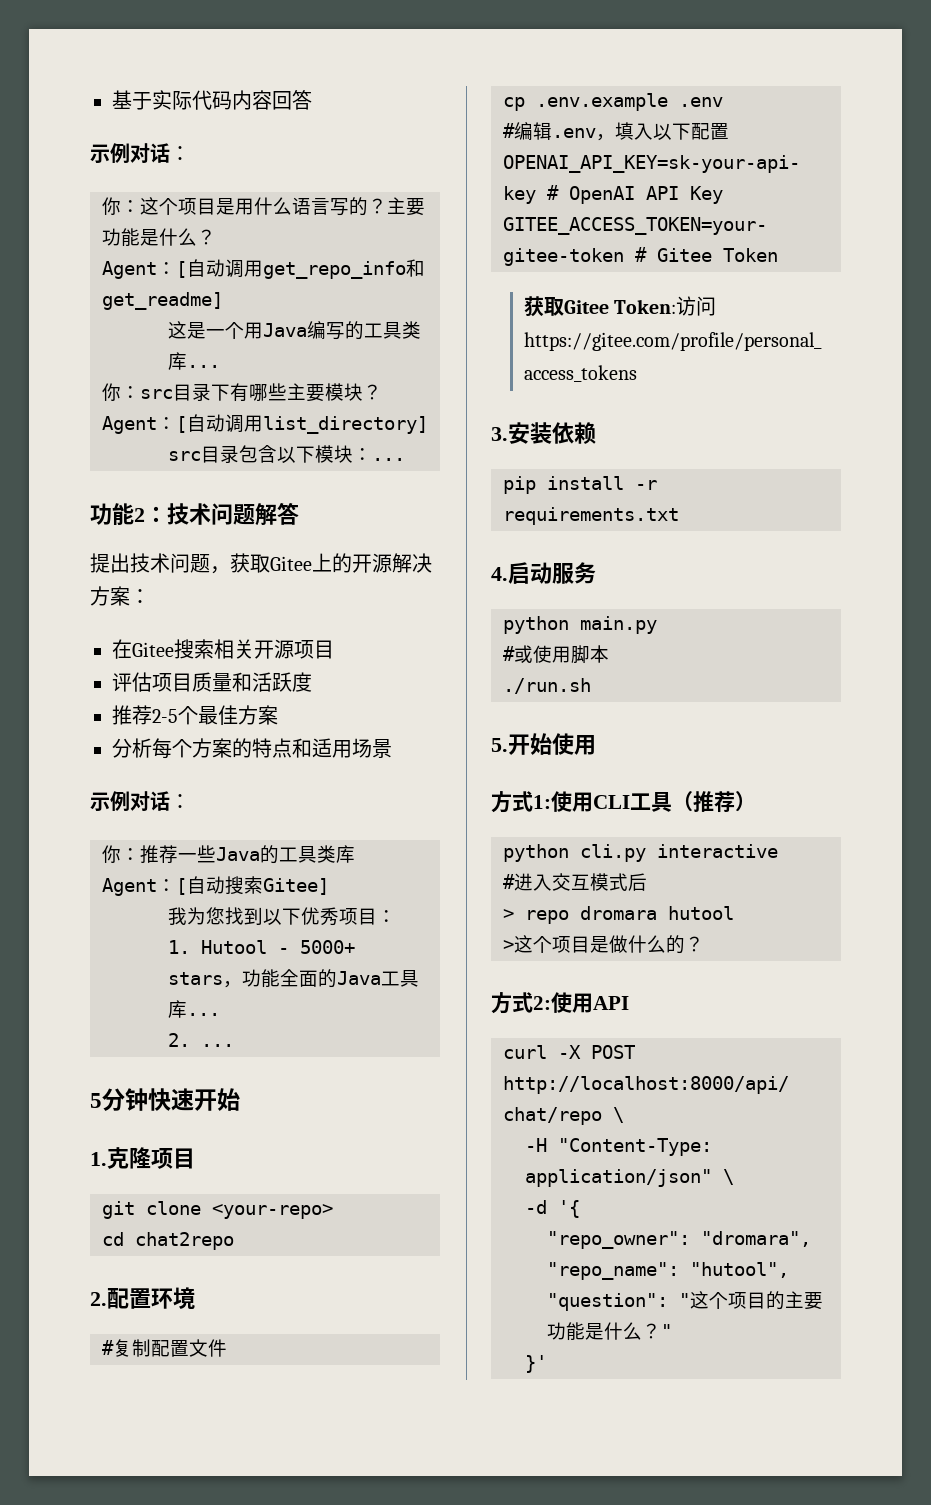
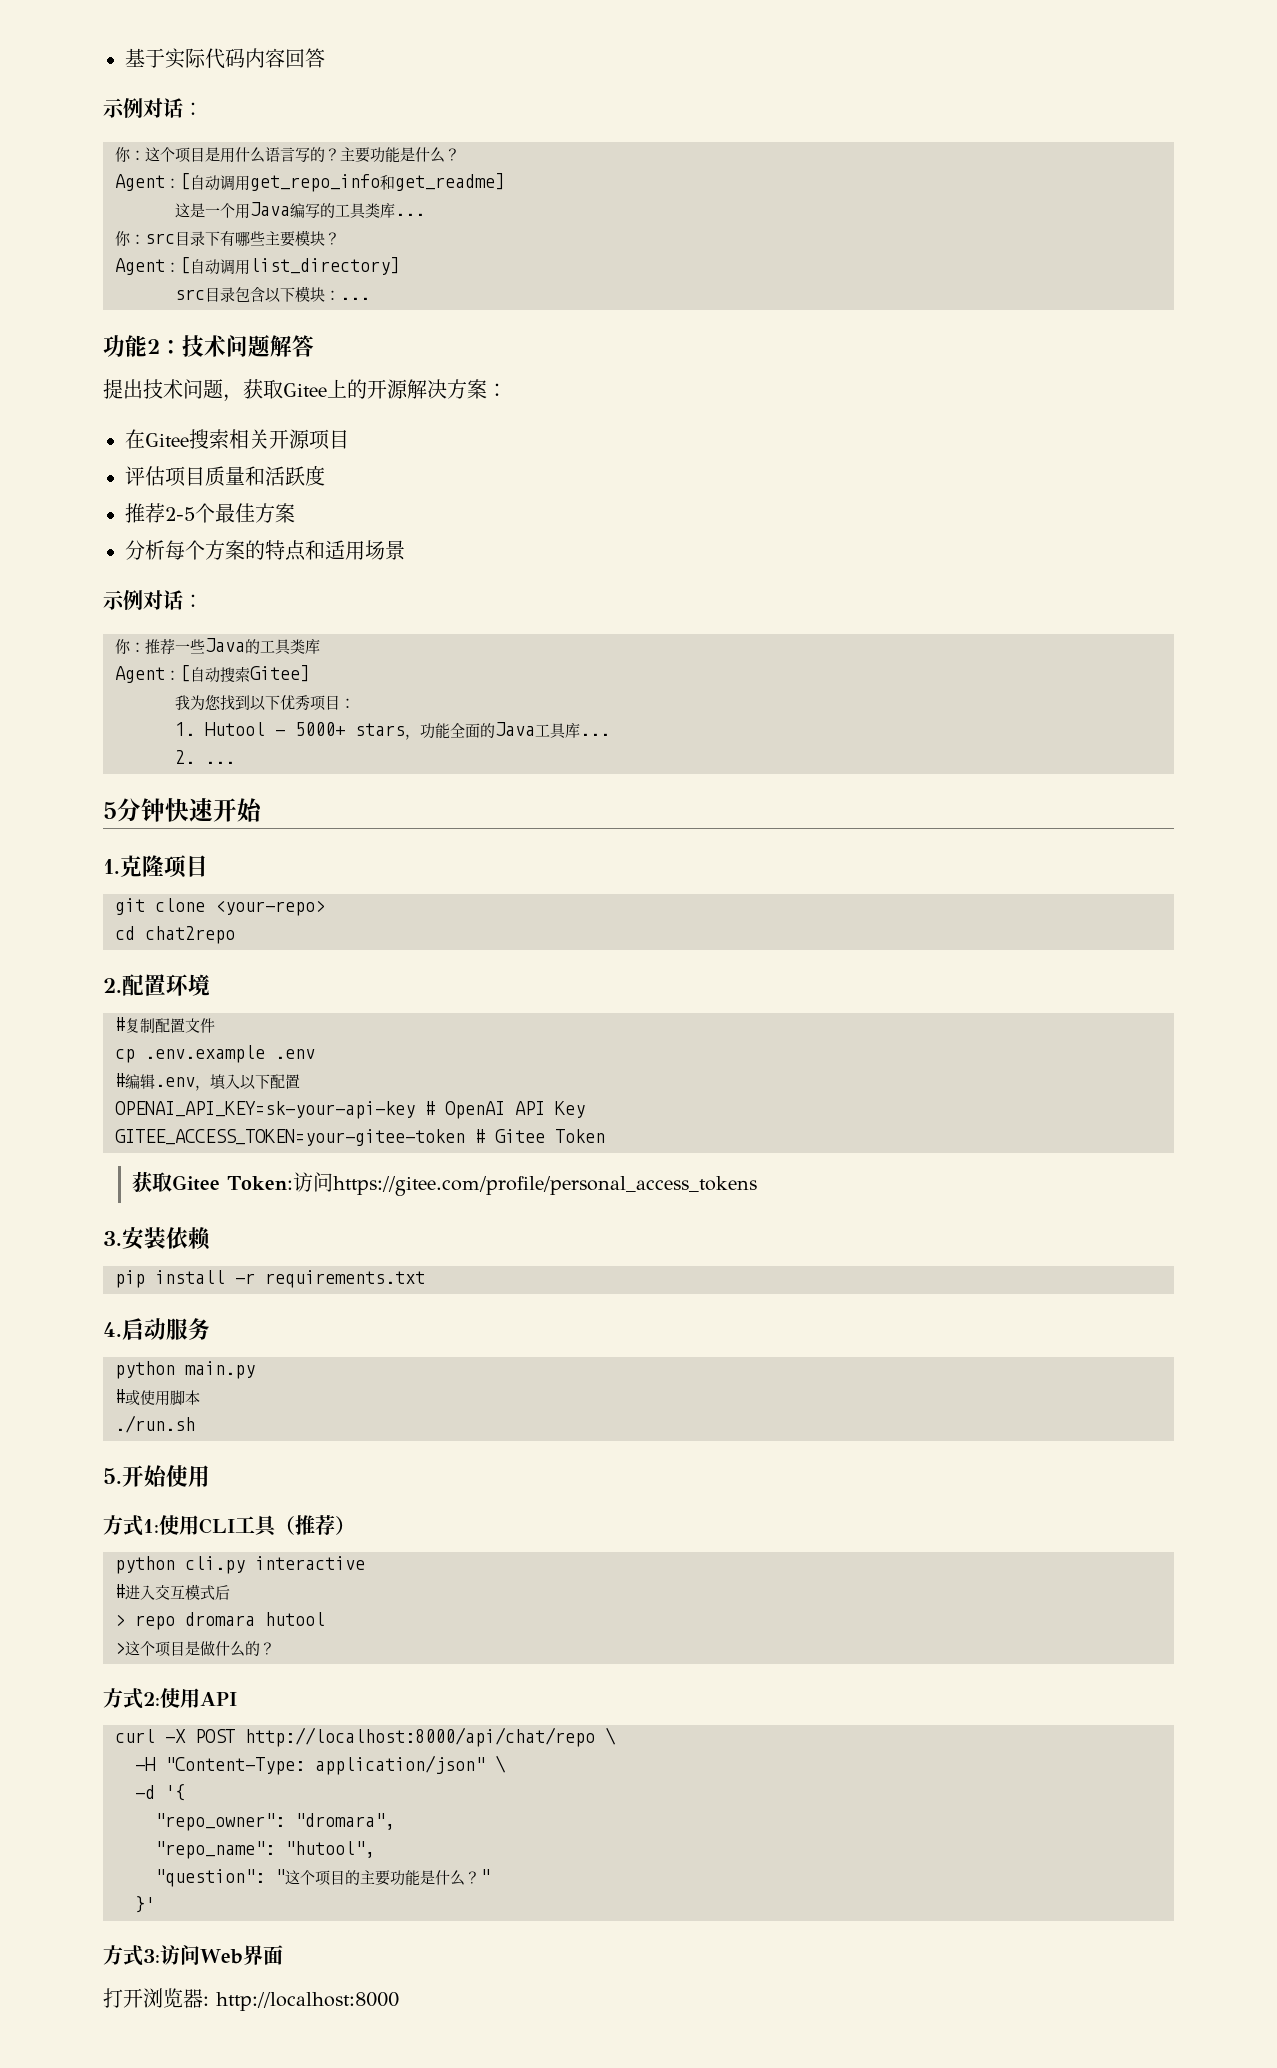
+ 方式3:访问Web界面
+ 打开浏览器: http://localhost:8000

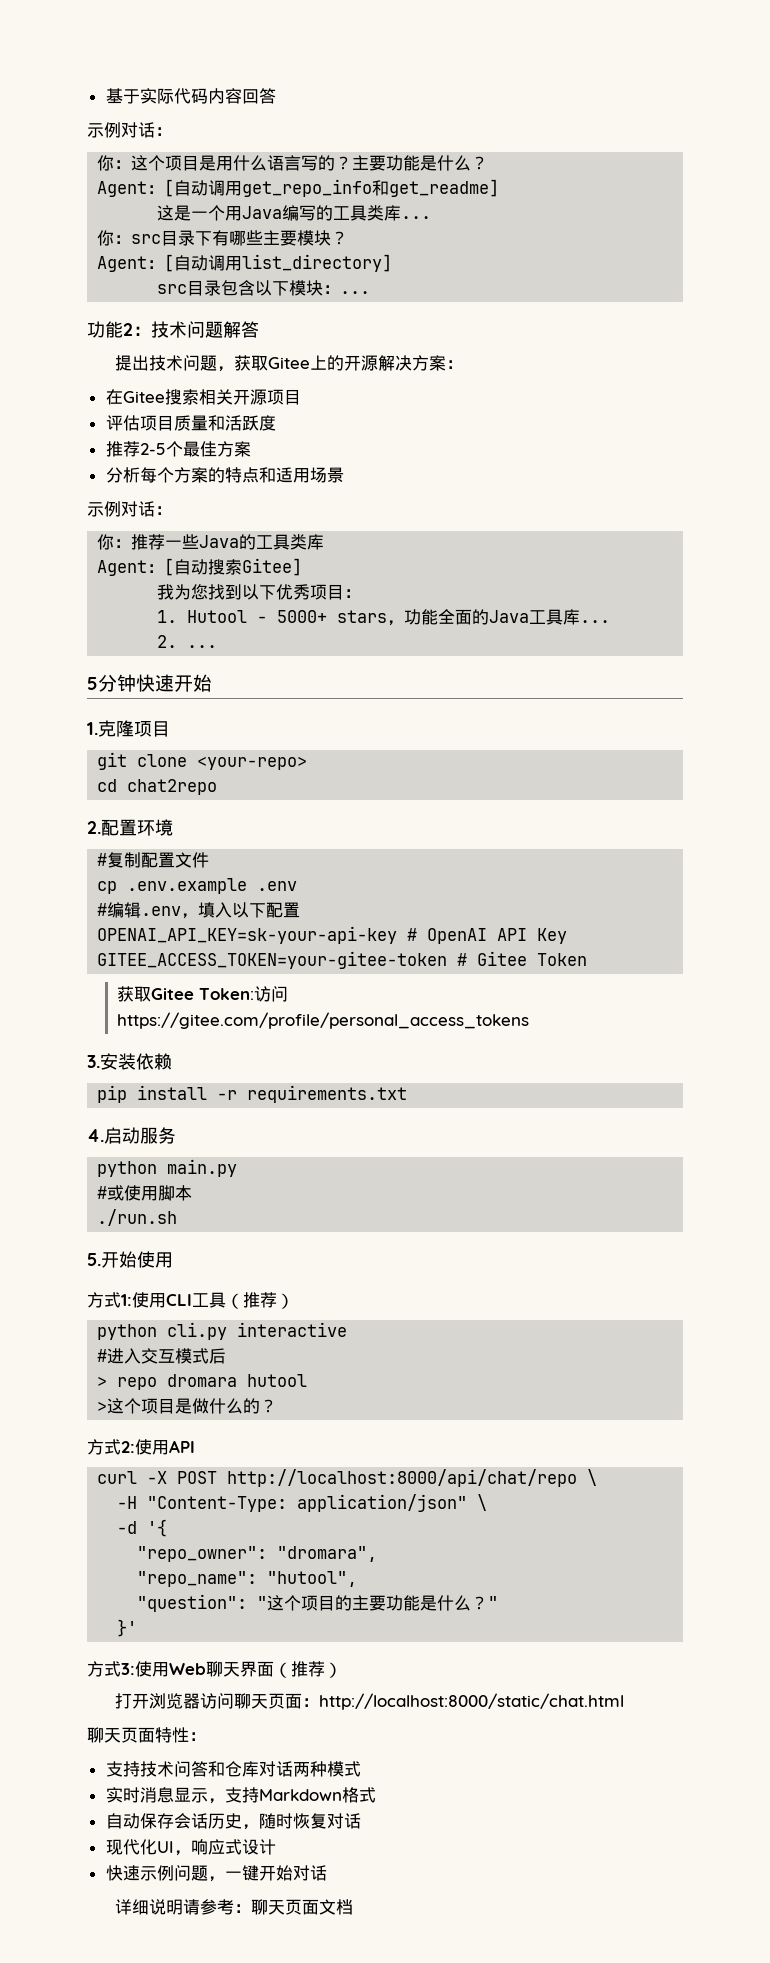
- 方式3:访问Web界面
+ 方式3:使用Web聊天界面（推荐）
- 打开浏览器: http://localhost:8000
+ 打开浏览器访问聊天页面：http://localhost:8000/static/chat.html
+ 聊天页面特性：
+ 支持技术问答和仓库对话两种模式
+ 实时消息显示，支持Markdown格式
+ 自动保存会话历史，随时恢复对话
+ 现代化UI，响应式设计
+ 快速示例问题，一键开始对话
+ 详细说明请参考：聊天页面文档

